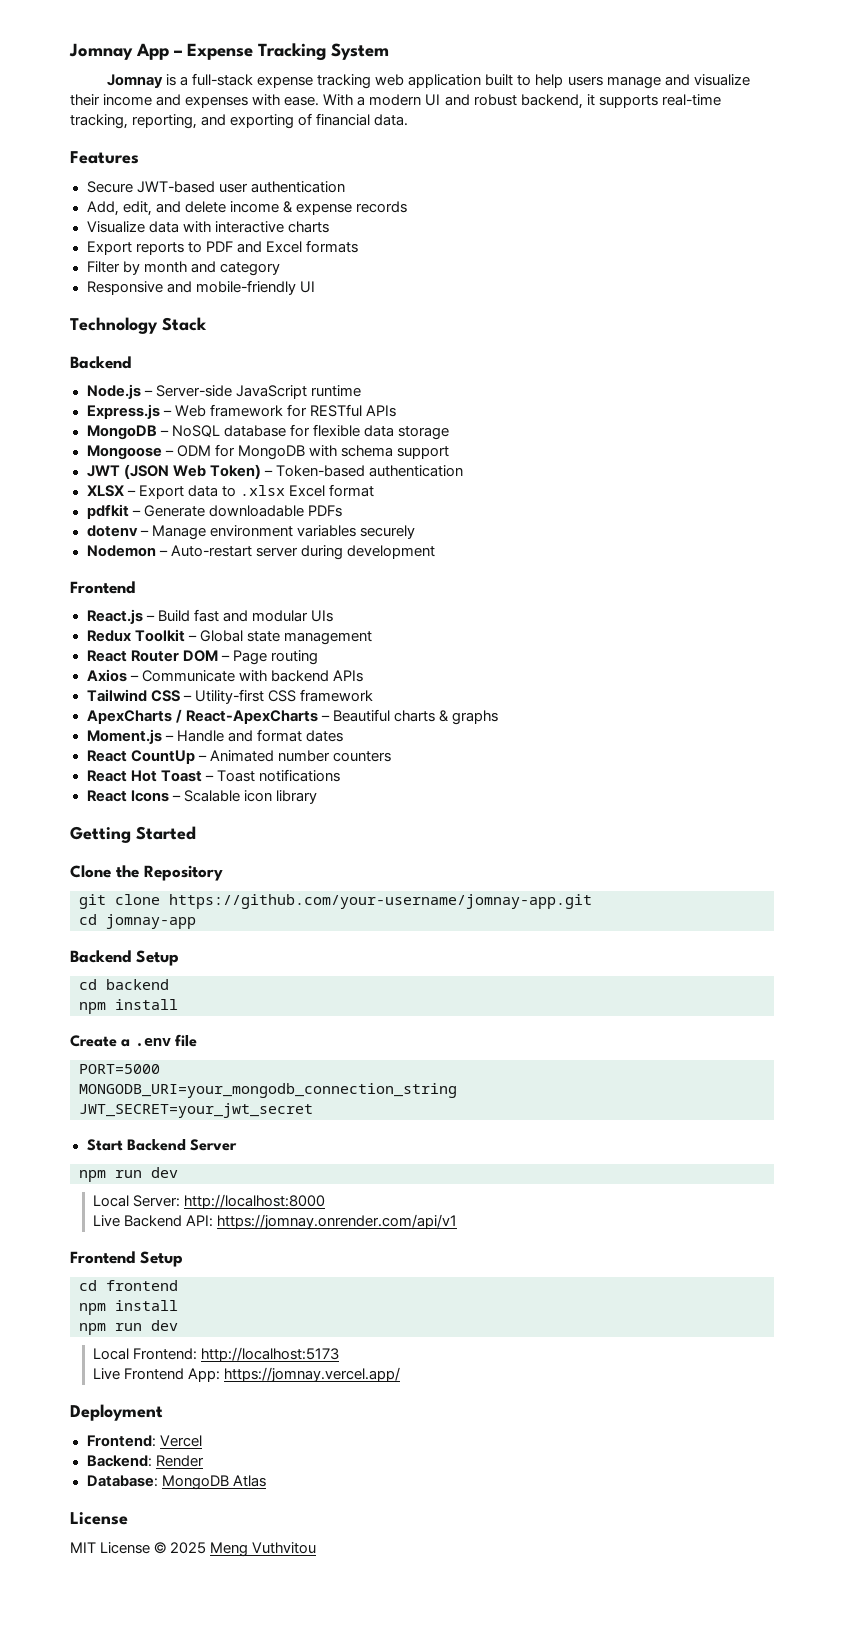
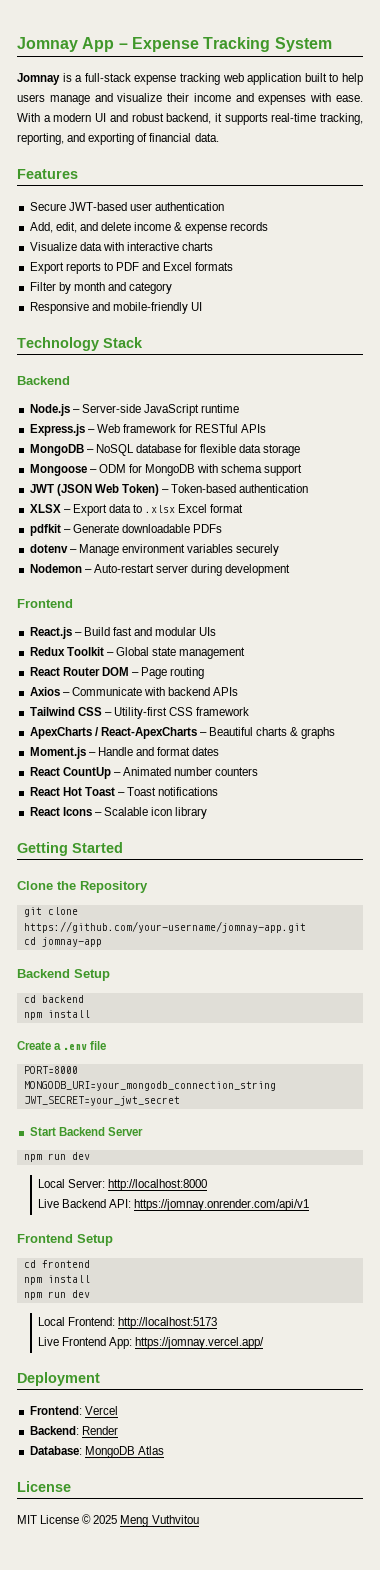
- PORT=5000
+ PORT=8000

